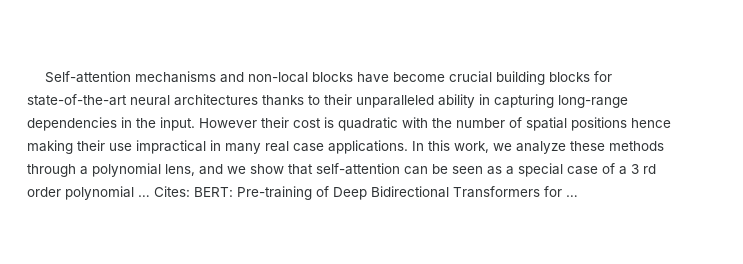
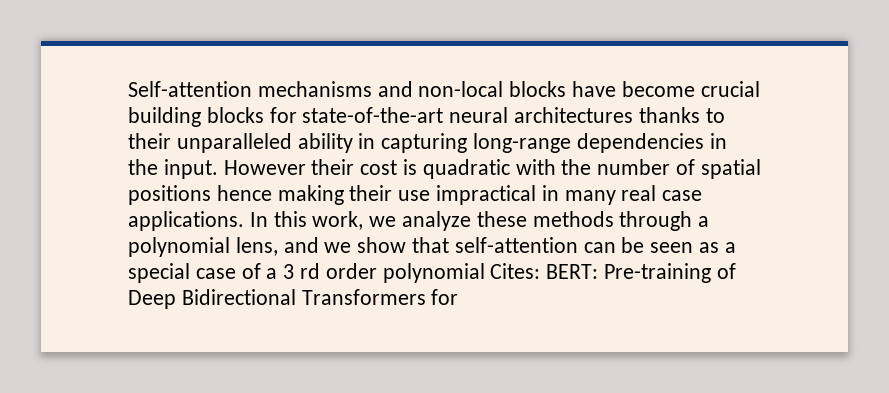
- In this work, we analyze these methods through a polynomial lens, and we show that self-attention can be seen as a special case of a 3 rd order polynomial … Cites: BERT: Pre-training of Deep Bidirectional Transformers for …
+ In this work, we analyze these methods through a polynomial lens, and we show that self-attention can be seen as a special case of a 3 rd order polynomial Cites: BERT: Pre-training of Deep Bidirectional Transformers for

